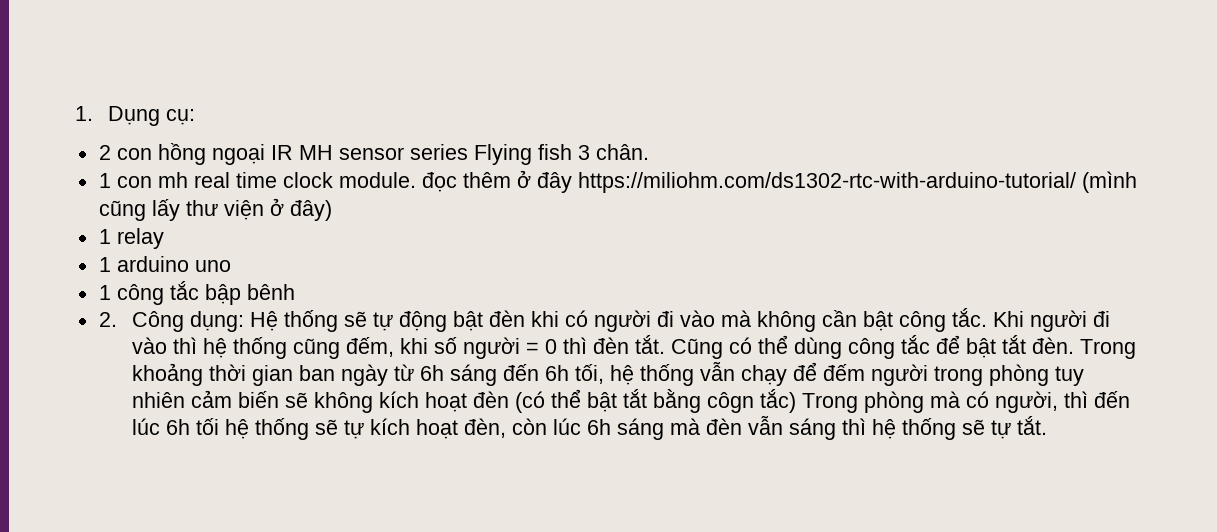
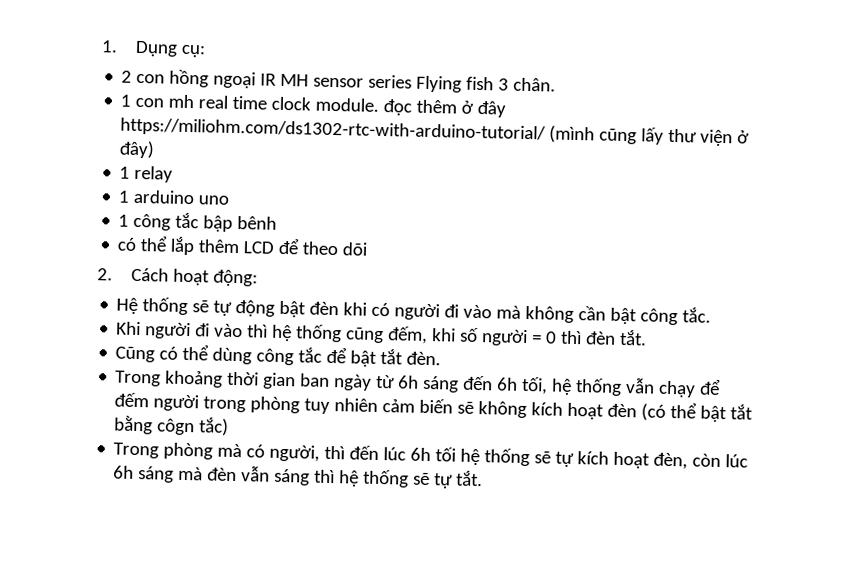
- 2. Công dụng: Hệ thống sẽ tự động bật đèn khi có người đi vào mà không cần bật công tắc. Khi người đi vào thì hệ thống cũng đếm, khi số người = 0 thì đèn tắt. Cũng có thể dùng công tắc để bật tắt đèn. Trong khoảng thời gian ban ngày từ 6h sáng đến 6h tối, hệ thống vẫn chạy để đếm người trong phòng tuy nhiên cảm biến sẽ không kích hoạt đèn (có thể bật tắt bằng côgn tắc) Trong phòng mà có người, thì đến lúc 6h tối hệ thống sẽ tự kích hoạt đèn, còn lúc 6h sáng mà đèn vẫn sáng thì hệ thống sẽ tự tắt.
+ có thể lắp thêm LCD để theo dõi
+ 2. Cách hoạt động:
+ Hệ thống sẽ tự động bật đèn khi có người đi vào mà không cần bật công tắc.
+ Khi người đi vào thì hệ thống cũng đếm, khi số người = 0 thì đèn tắt.
+ Cũng có thể dùng công tắc để bật tắt đèn.
+ Trong khoảng thời gian ban ngày từ 6h sáng đến 6h tối, hệ thống vẫn chạy để đếm người trong phòng tuy nhiên cảm biến sẽ không kích hoạt đèn (có thể bật tắt bằng côgn tắc)
+ Trong phòng mà có người, thì đến lúc 6h tối hệ thống sẽ tự kích hoạt đèn, còn lúc 6h sáng mà đèn vẫn sáng thì hệ thống sẽ tự tắt.

